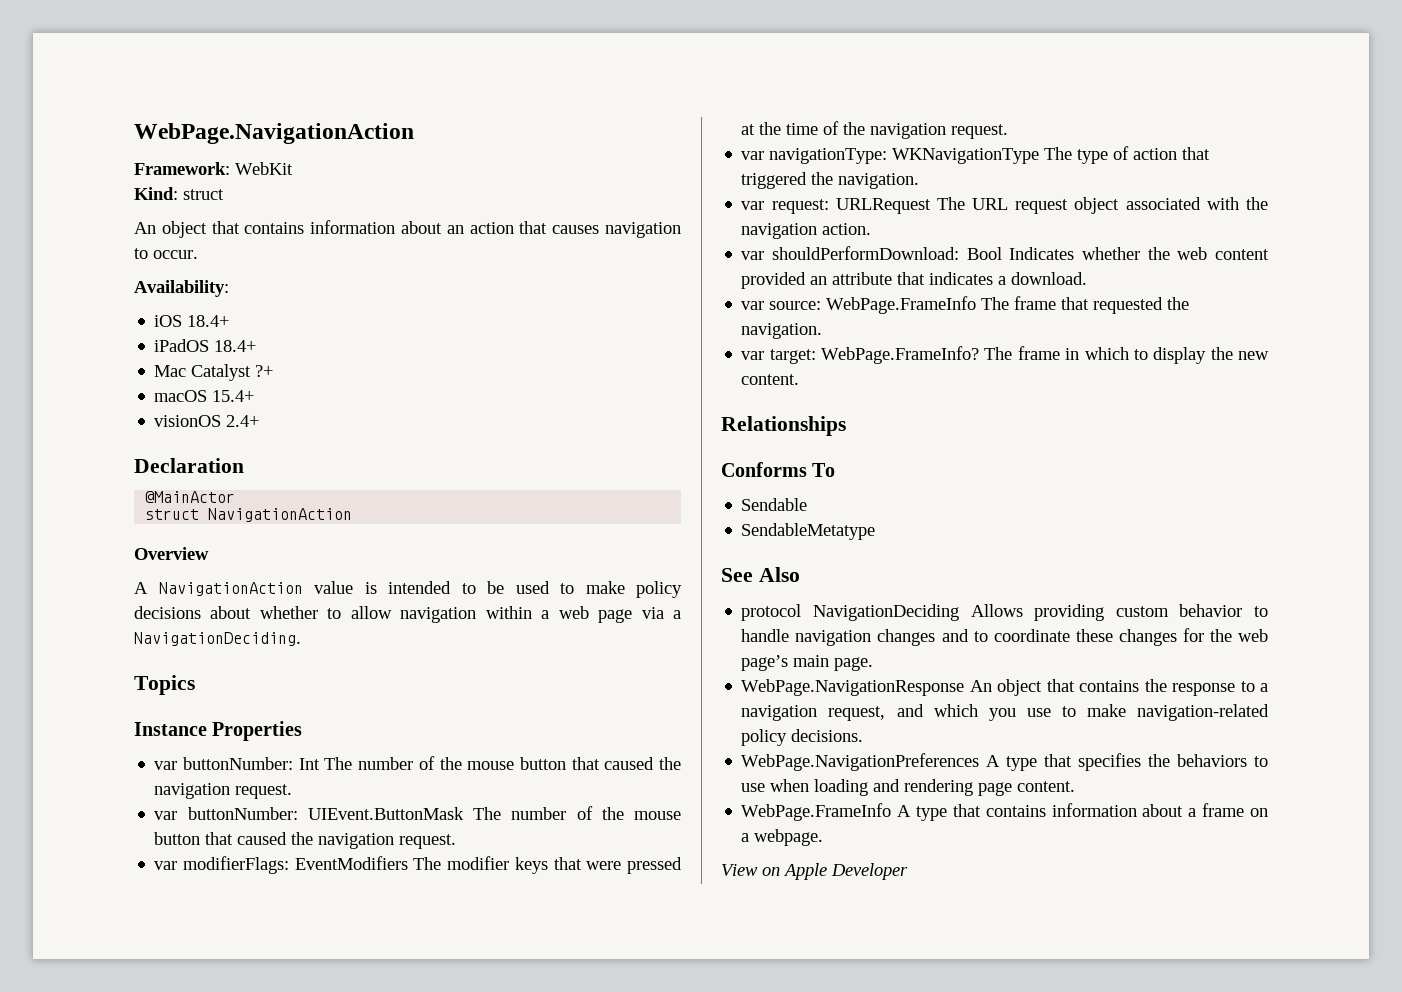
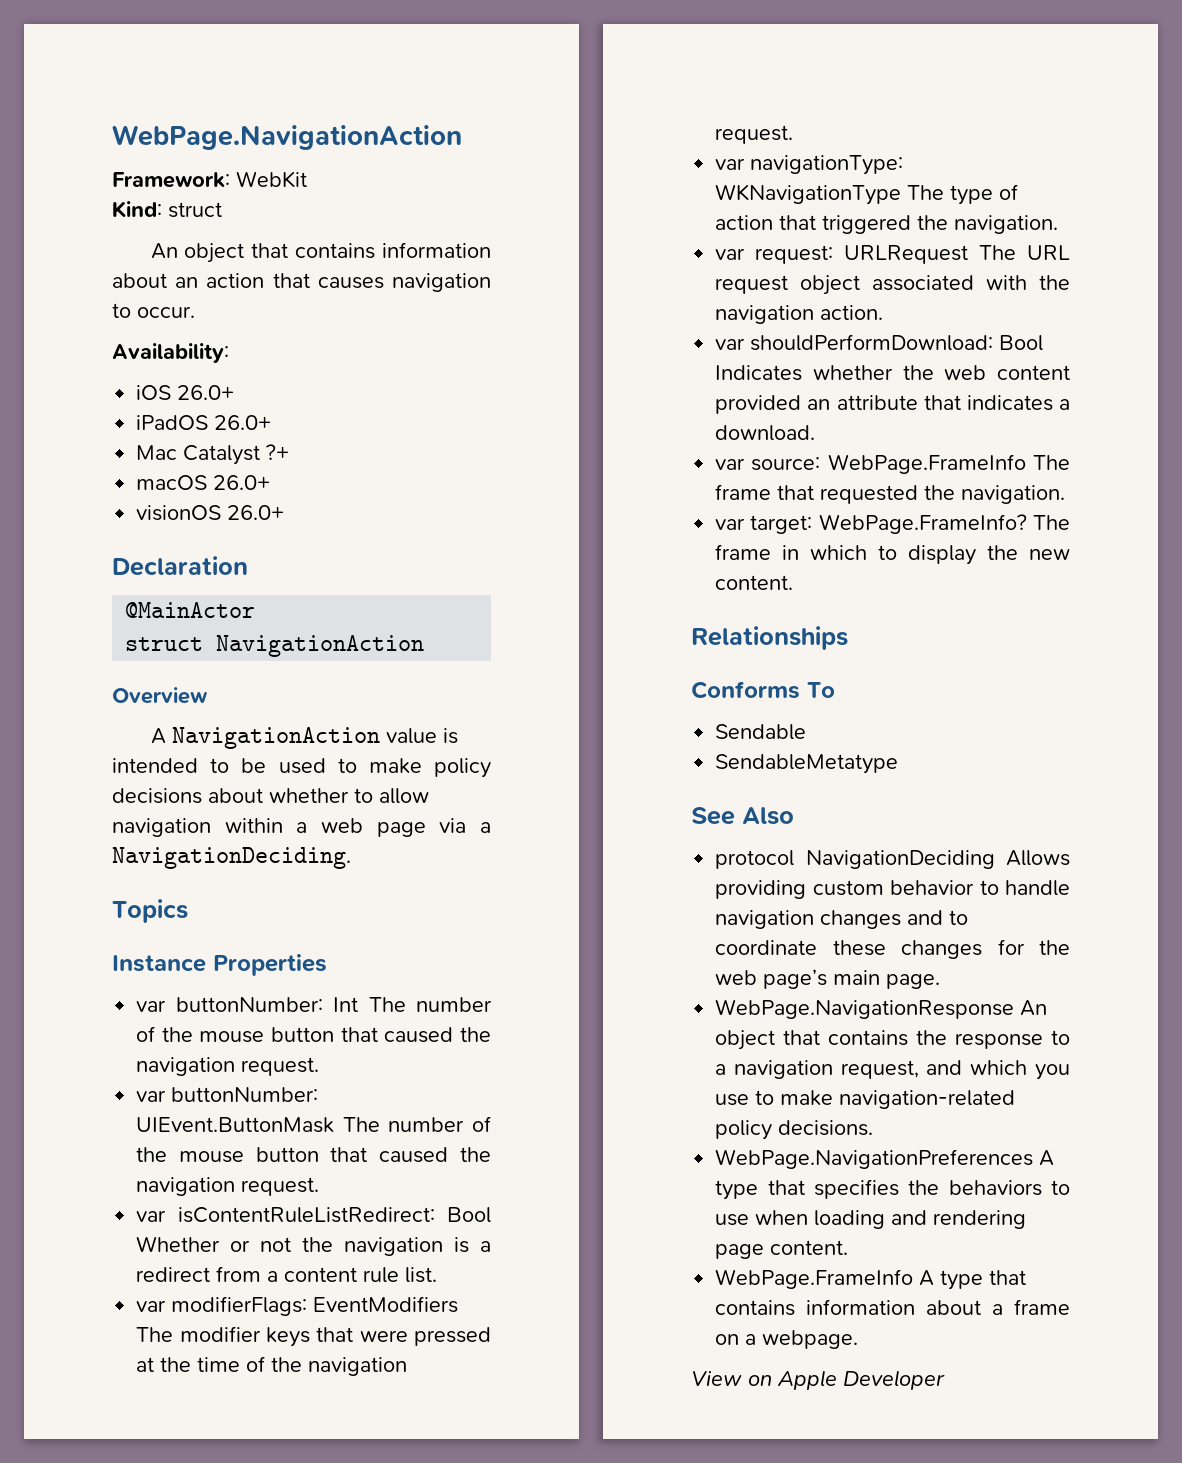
- iOS 18.4+
+ iOS 26.0+
- iPadOS 18.4+
+ iPadOS 26.0+
- macOS 15.4+
+ macOS 26.0+
- visionOS 2.4+
+ visionOS 26.0+
+ var isContentRuleListRedirect: Bool Whether or not the navigation is a redirect from a content rule list.

